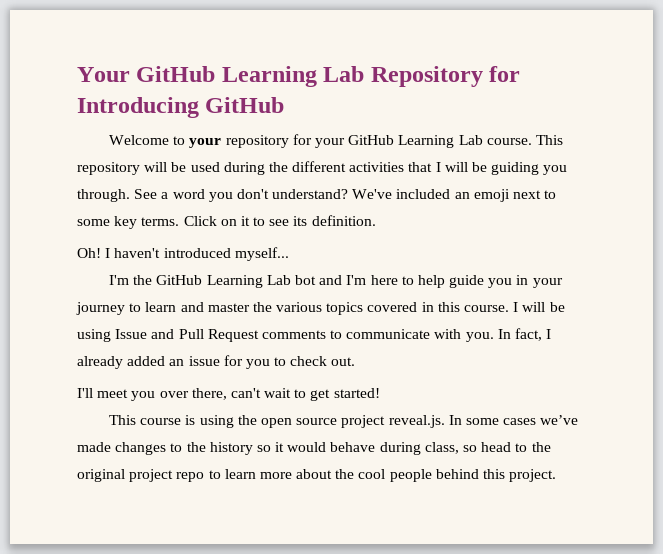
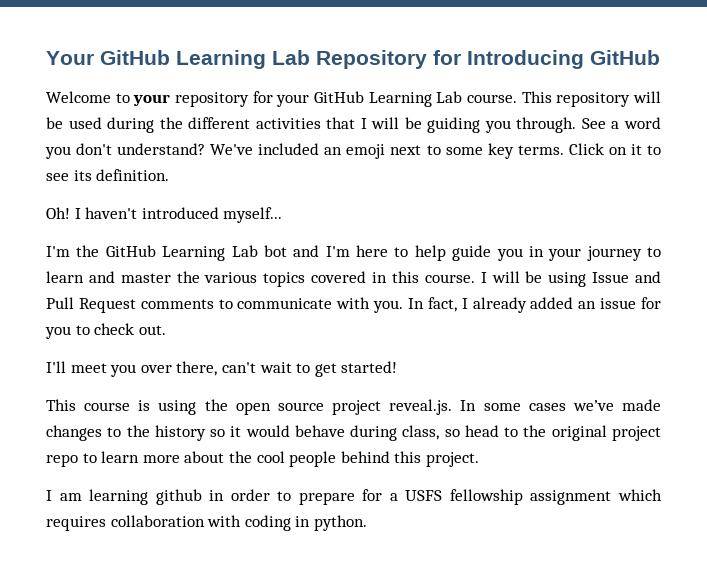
+ I am learning github in order to prepare for a USFS fellowship assignment which requires collaboration with coding in python.

